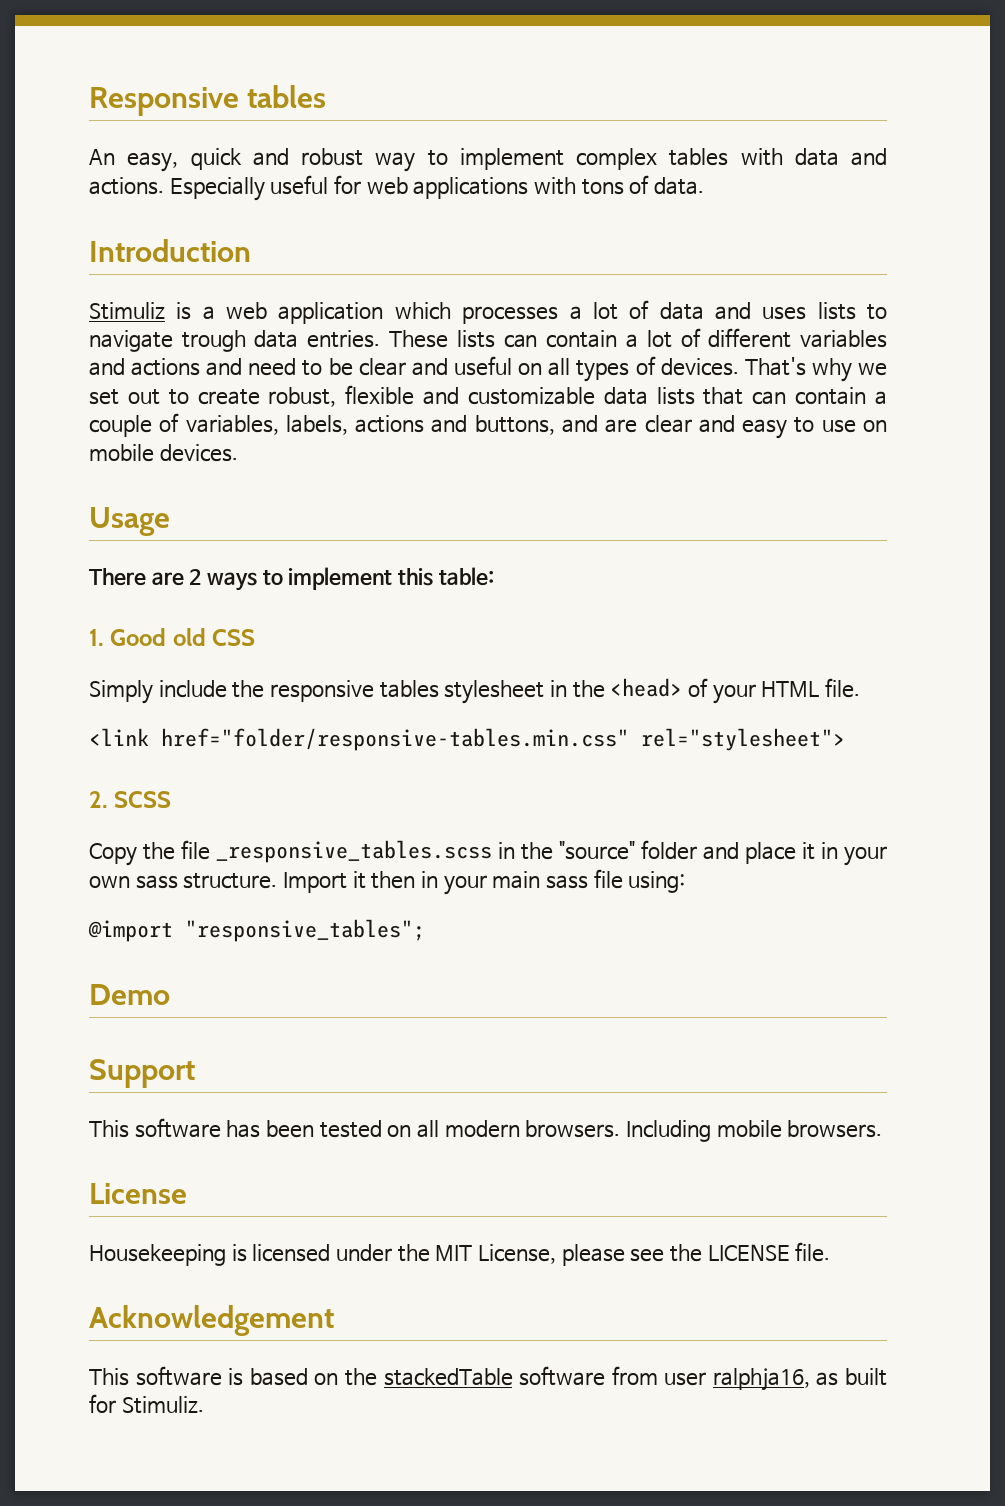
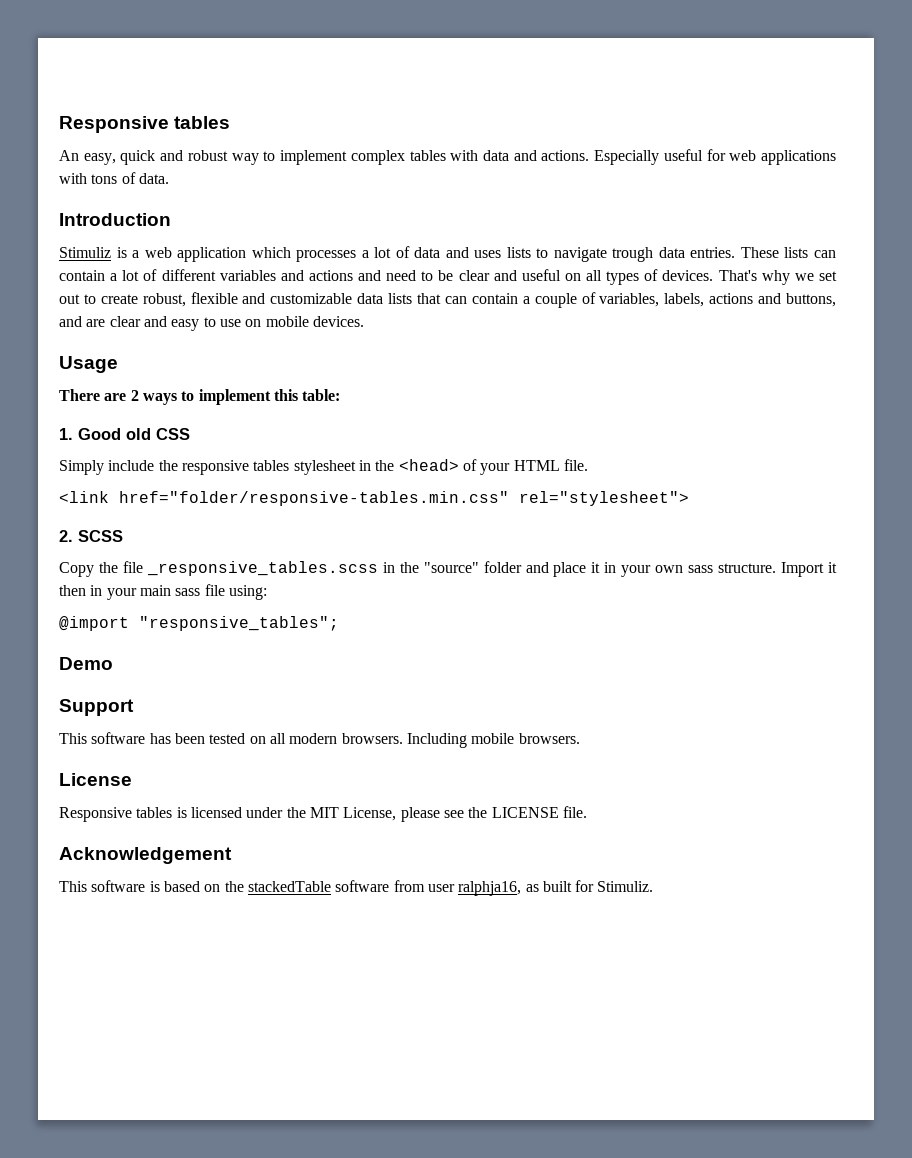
- Housekeeping is licensed under the MIT License, please see the LICENSE file.
+ Responsive tables is licensed under the MIT License, please see the LICENSE file.

